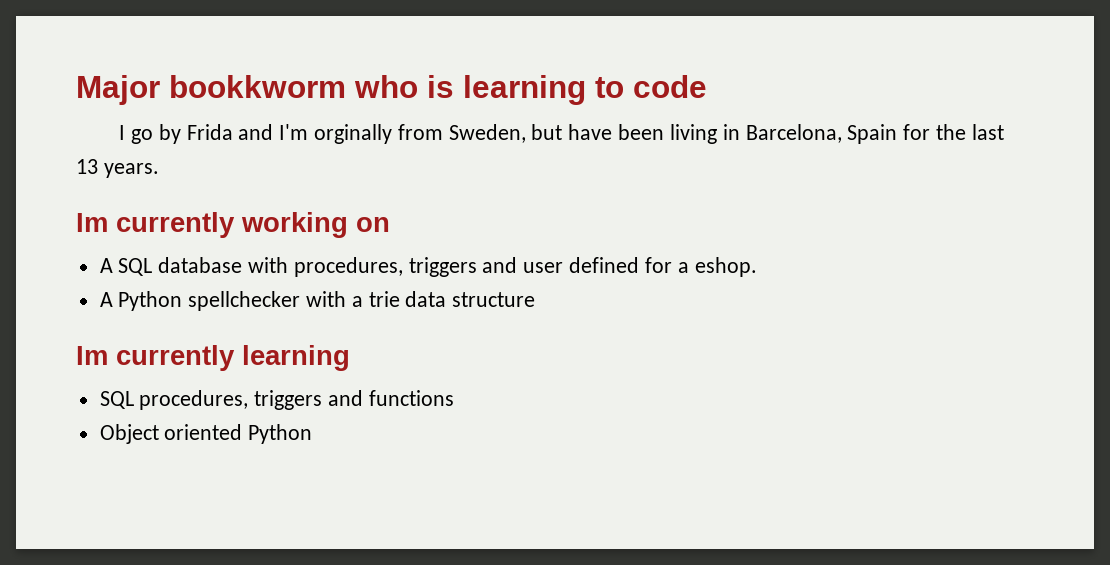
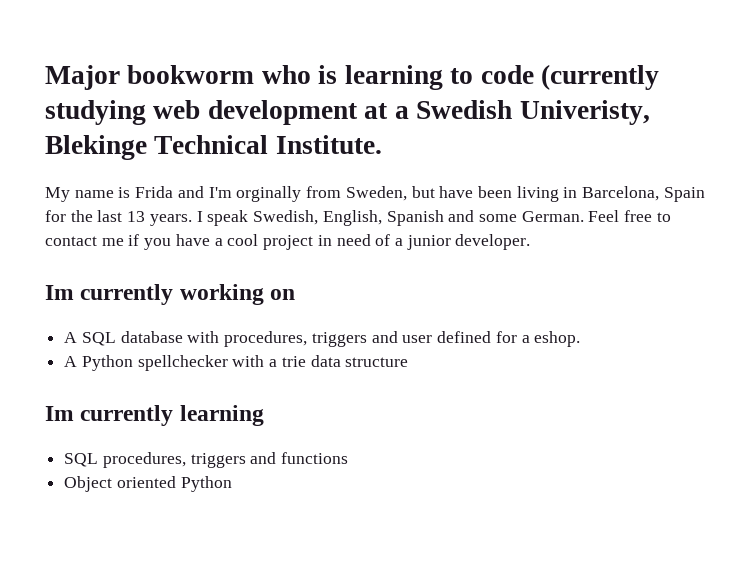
- Major bookkworm who is learning to code
- I go by Frida and I'm orginally from Sweden, but have been living in Barcelona, Spain for the last 13 years.
+ Major bookworm who is learning to code (currently studying web development at a Swedish Univeristy, Blekinge Technical Institute.
+ My name is Frida and I'm orginally from Sweden, but have been living in Barcelona, Spain for the last 13 years. I speak Swedish, English, Spanish and some German. Feel free to contact me if you have a cool project in need of a junior developer.

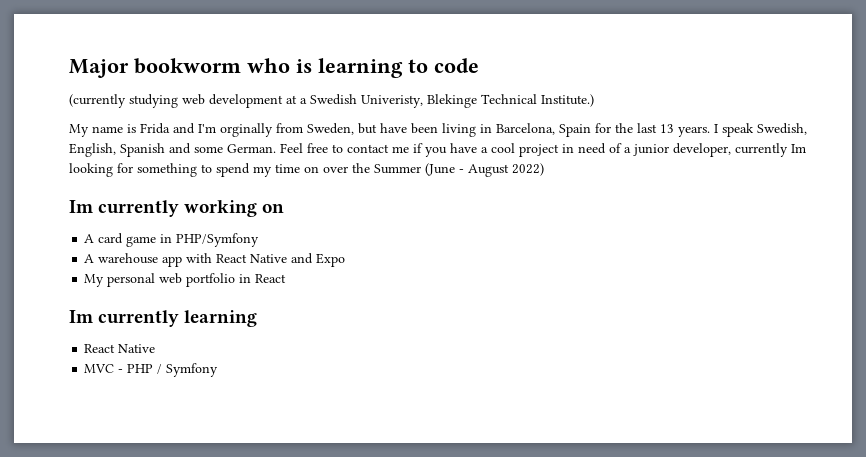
- Major bookworm who is learning to code (currently studying web development at a Swedish Univeristy, Blekinge Technical Institute.
+ Major bookworm who is learning to code
+ (currently studying web development at a Swedish Univeristy, Blekinge Technical Institute.)
- Feel free to contact me if you have a cool project in need of a junior developer.
+ Feel free to contact me if you have a cool project in need of a junior developer, currently Im looking for something to spend my time on over the Summer (June - August 2022)
- A SQL database with procedures, triggers and user defined for a eshop.
- A Python spellchecker with a trie data structure
+ A card game in PHP/Symfony
+ A warehouse app with React Native and Expo
+ My personal web portfolio in React
  Im currently learning
- SQL procedures, triggers and functions
- Object oriented Python
+ React Native
+ MVC - PHP / Symfony

